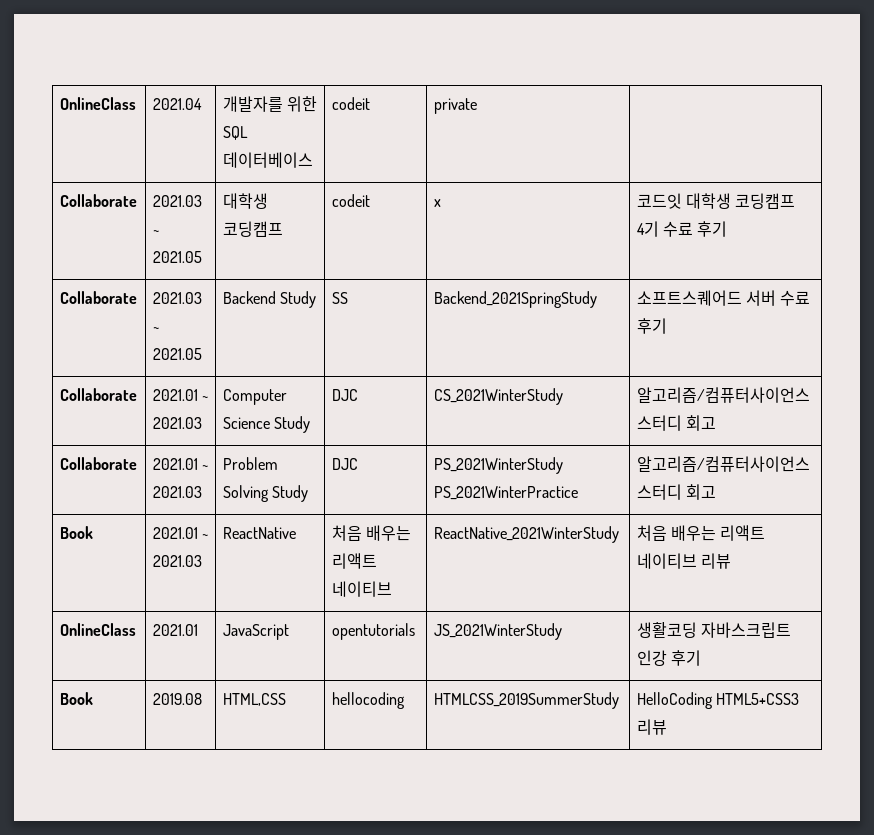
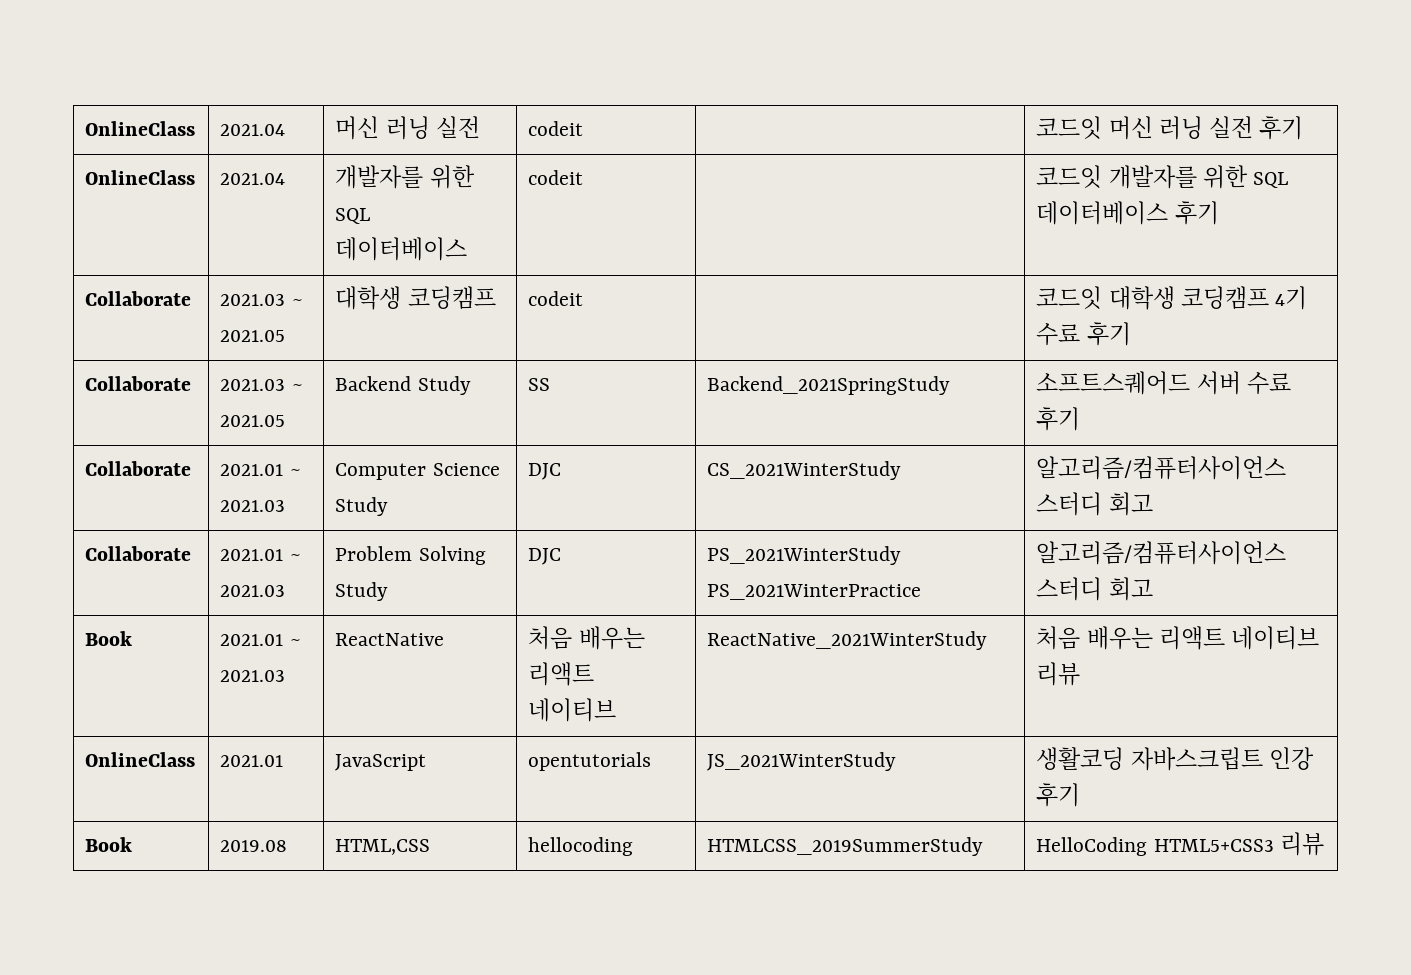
- OnlineClass | 2021.04 | 개발자를 위한 SQL 데이터베이스 | codeit | private |
+ OnlineClass | 2021.04 | 머신 러닝 실전 | codeit | | 코드잇 머신 러닝 실전 후기
+ OnlineClass | 2021.04 | 개발자를 위한 SQL 데이터베이스 | codeit | | 코드잇 개발자를 위한 SQL 데이터베이스 후기
- Collaborate | 2021.03 ~ 2021.05 | 대학생 코딩캠프 | codeit | x | 코드잇 대학생 코딩캠프 4기 수료 후기
+ Collaborate | 2021.03 ~ 2021.05 | 대학생 코딩캠프 | codeit | | 코드잇 대학생 코딩캠프 4기 수료 후기

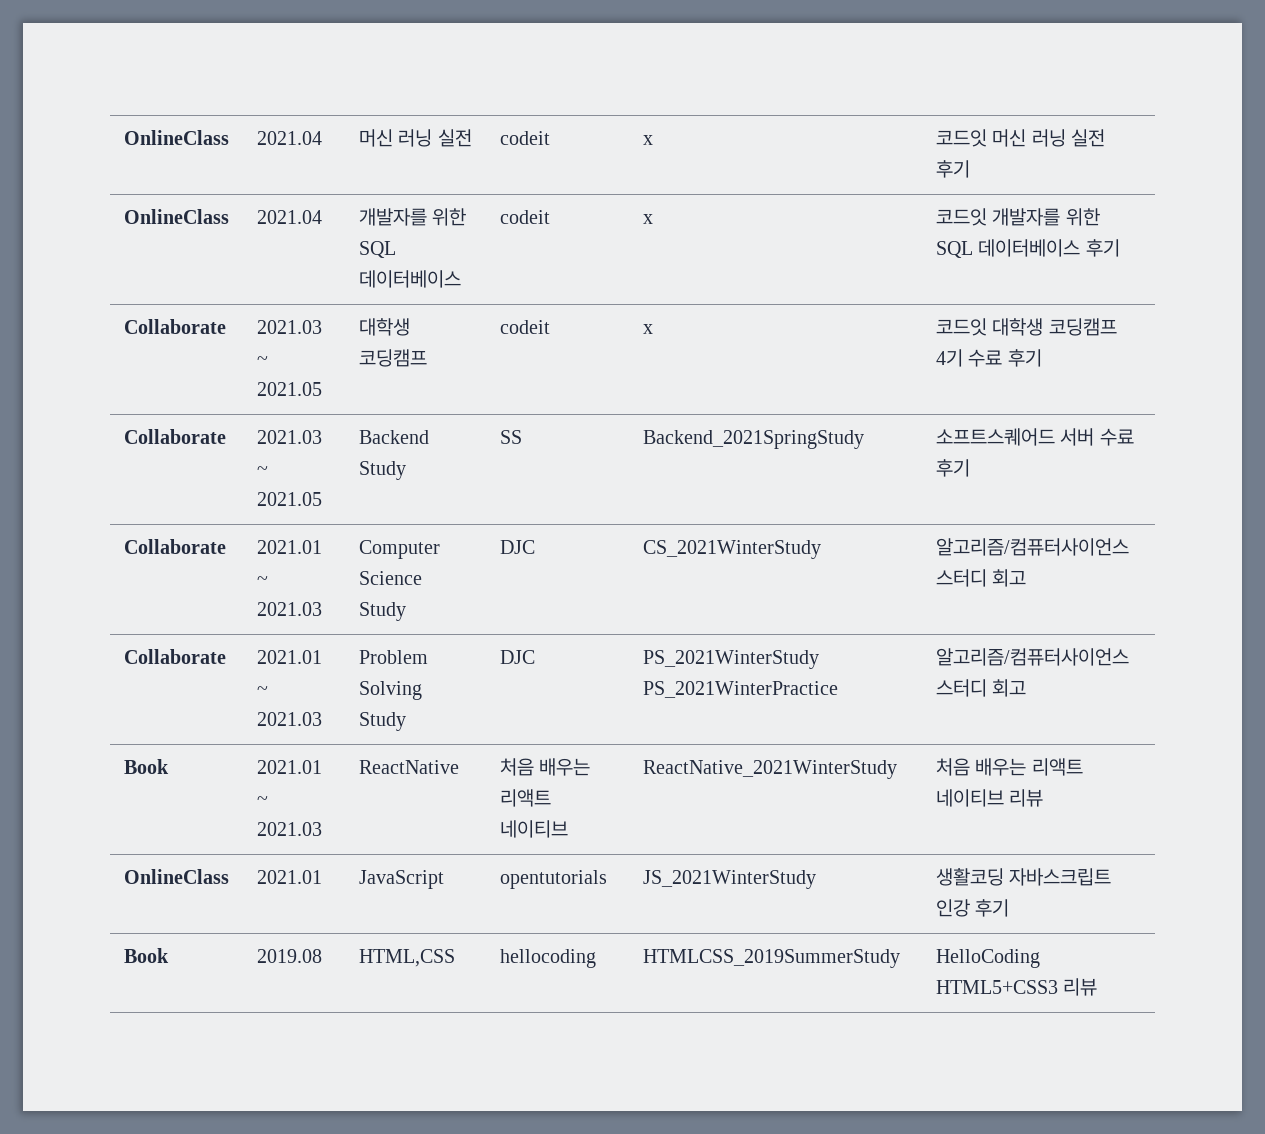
- OnlineClass | 2021.04 | 머신 러닝 실전 | codeit | | 코드잇 머신 러닝 실전 후기
+ OnlineClass | 2021.04 | 머신 러닝 실전 | codeit | x | 코드잇 머신 러닝 실전 후기
- OnlineClass | 2021.04 | 개발자를 위한 SQL 데이터베이스 | codeit | | 코드잇 개발자를 위한 SQL 데이터베이스 후기
+ OnlineClass | 2021.04 | 개발자를 위한 SQL 데이터베이스 | codeit | x | 코드잇 개발자를 위한 SQL 데이터베이스 후기
- Collaborate | 2021.03 ~ 2021.05 | 대학생 코딩캠프 | codeit | | 코드잇 대학생 코딩캠프 4기 수료 후기
+ Collaborate | 2021.03 ~ 2021.05 | 대학생 코딩캠프 | codeit | x | 코드잇 대학생 코딩캠프 4기 수료 후기

